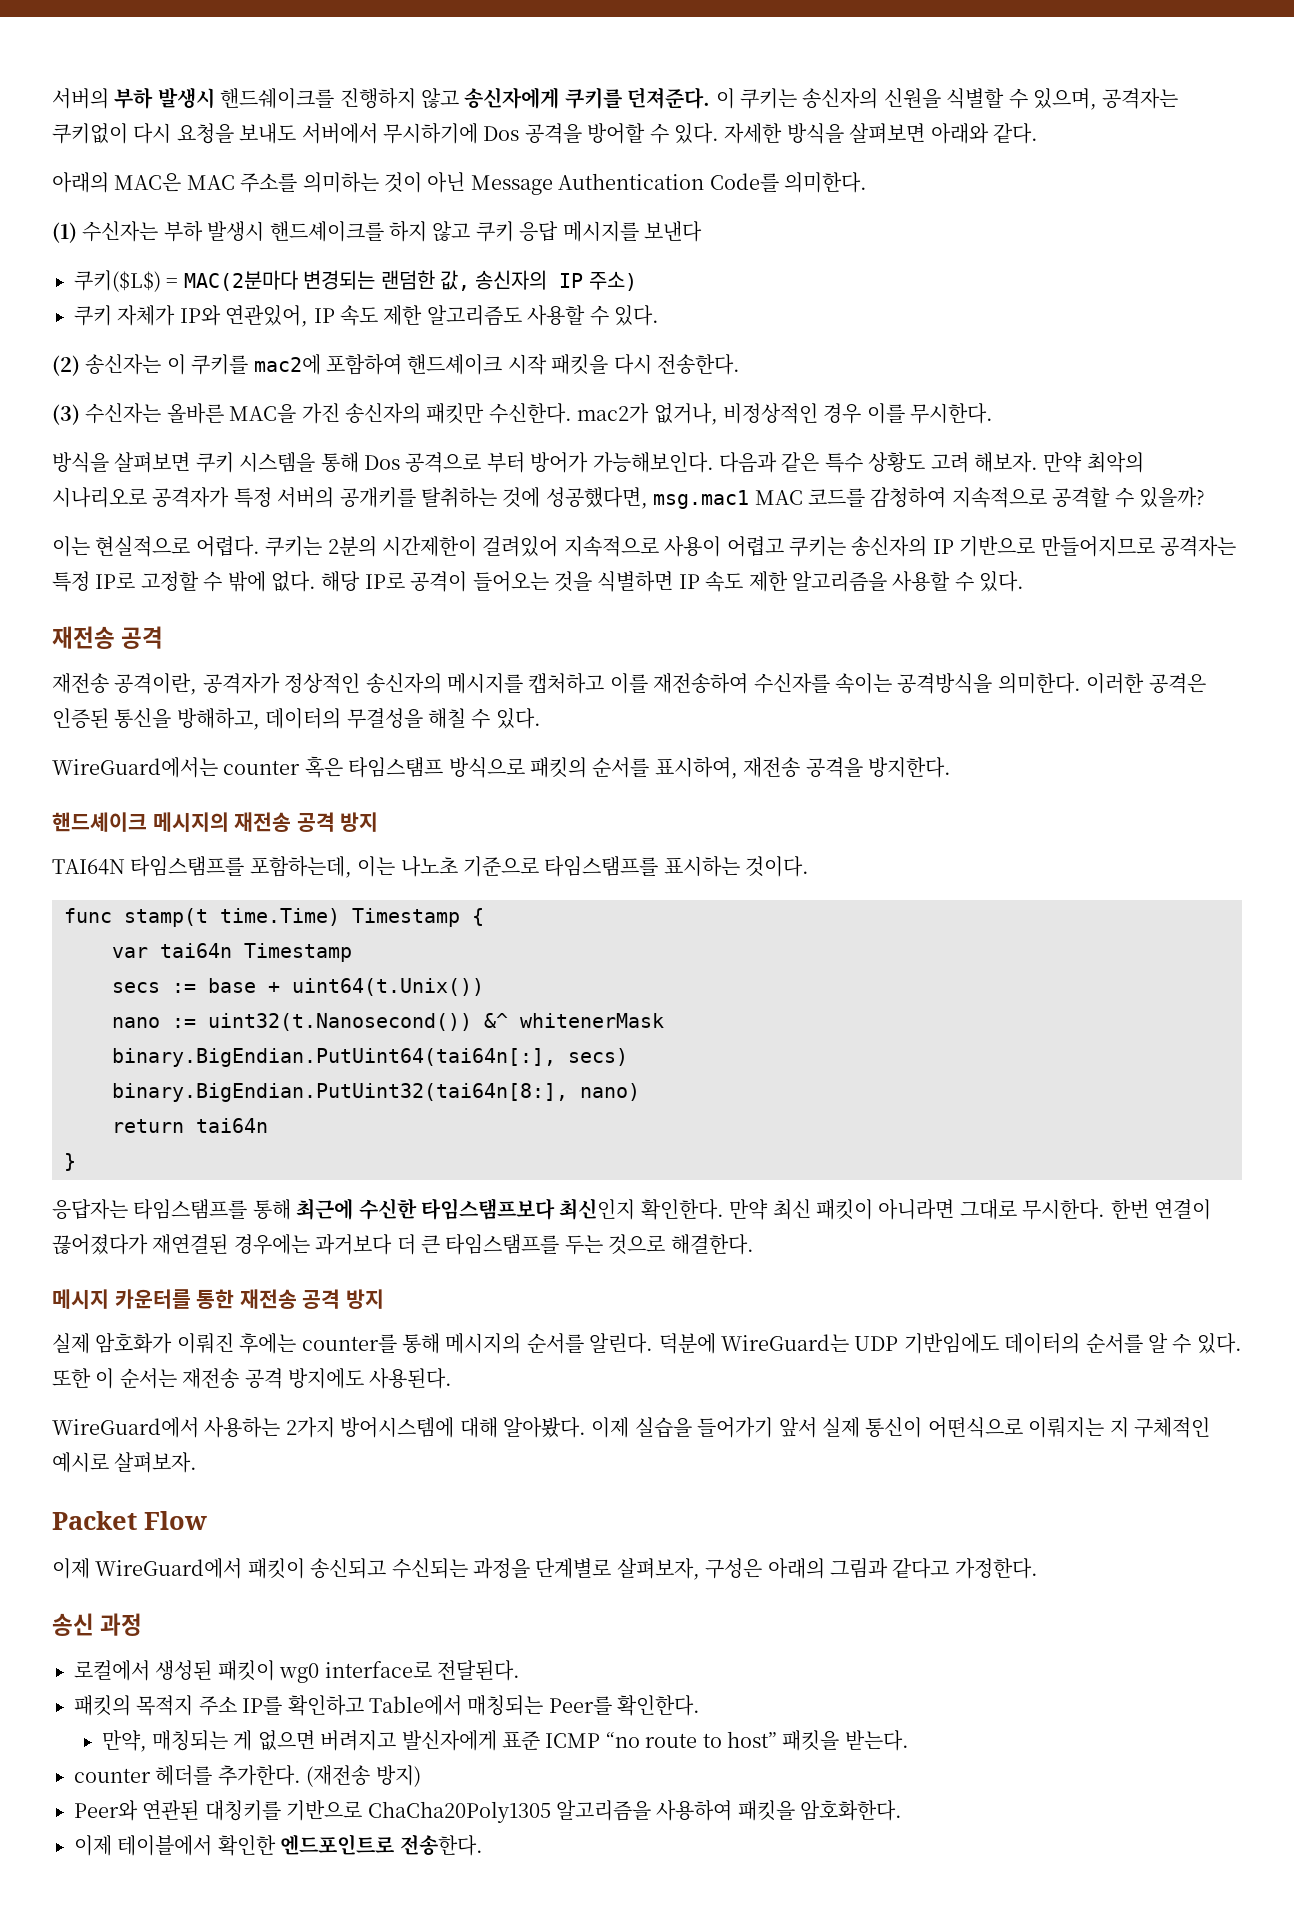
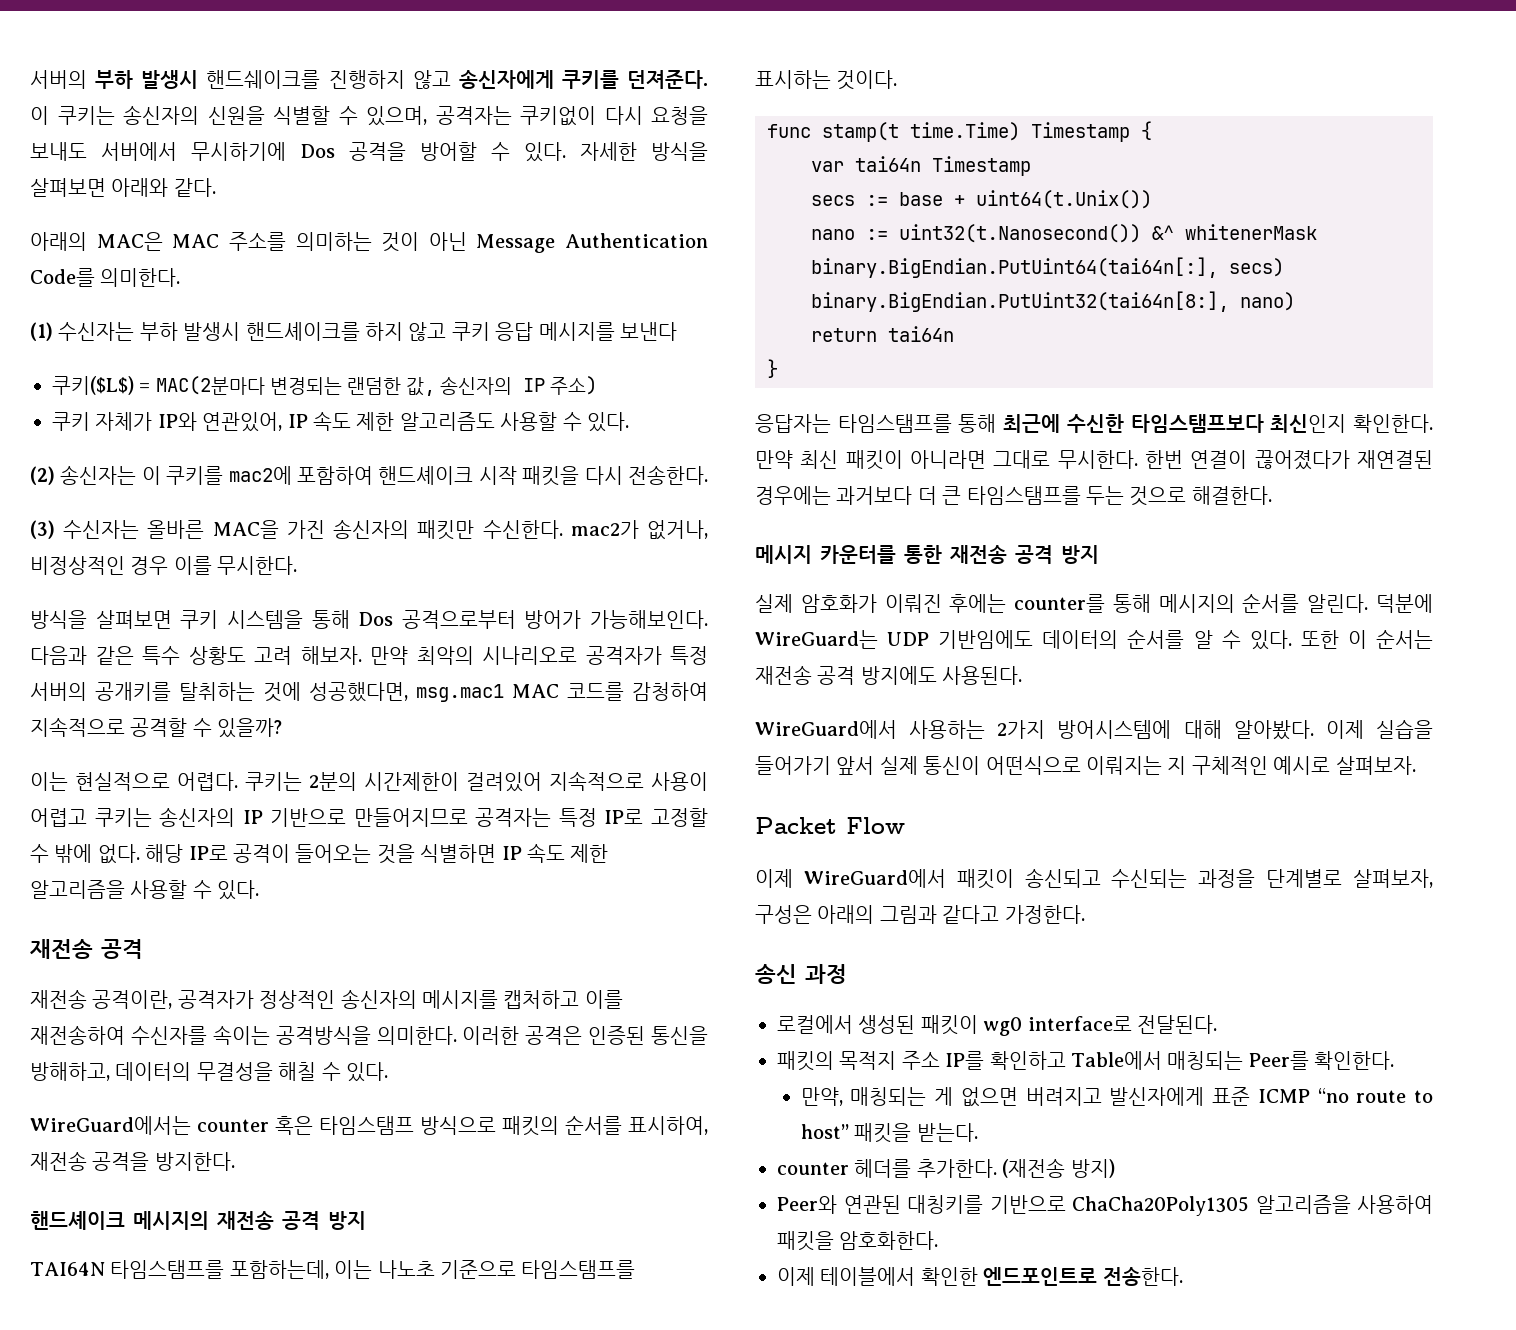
- 방식을 살펴보면 쿠키 시스템을 통해 Dos 공격으로 부터 방어가 가능해보인다.
+ 방식을 살펴보면 쿠키 시스템을 통해 Dos 공격으로부터 방어가 가능해보인다.

